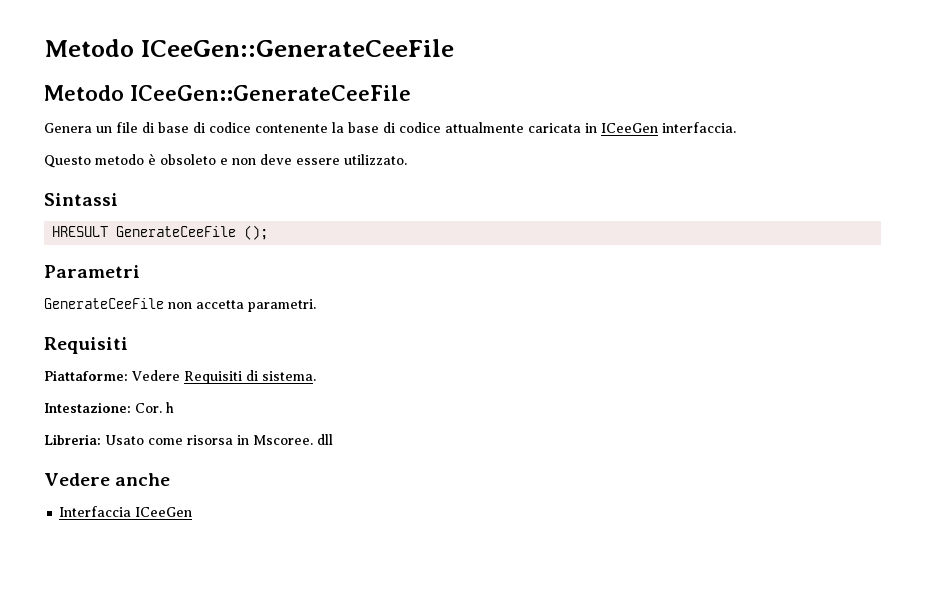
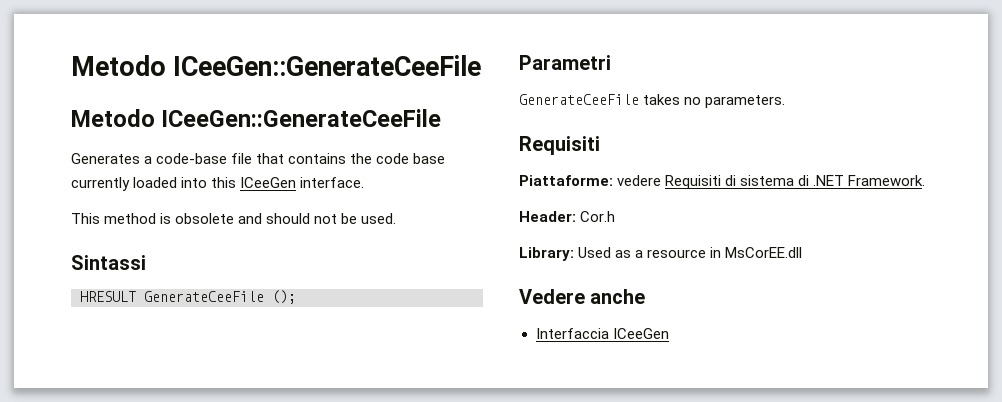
- Genera un file di base di codice contenente la base di codice attualmente caricata in ICeeGen interfaccia.
- Questo metodo è obsoleto e non deve essere utilizzato.
+ Generates a code-base file that contains the code base currently loaded into this ICeeGen interface.
+ This method is obsolete and should not be used.
- GenerateCeeFile non accetta parametri.
+ GenerateCeeFile takes no parameters.
- Piattaforme: Vedere Requisiti di sistema.
- Intestazione: Cor. h
- Libreria: Usato come risorsa in Mscoree. dll
+ Piattaforme: vedere Requisiti di sistema di .NET Framework.
+ Header: Cor.h
+ Library: Used as a resource in MsCorEE.dll

